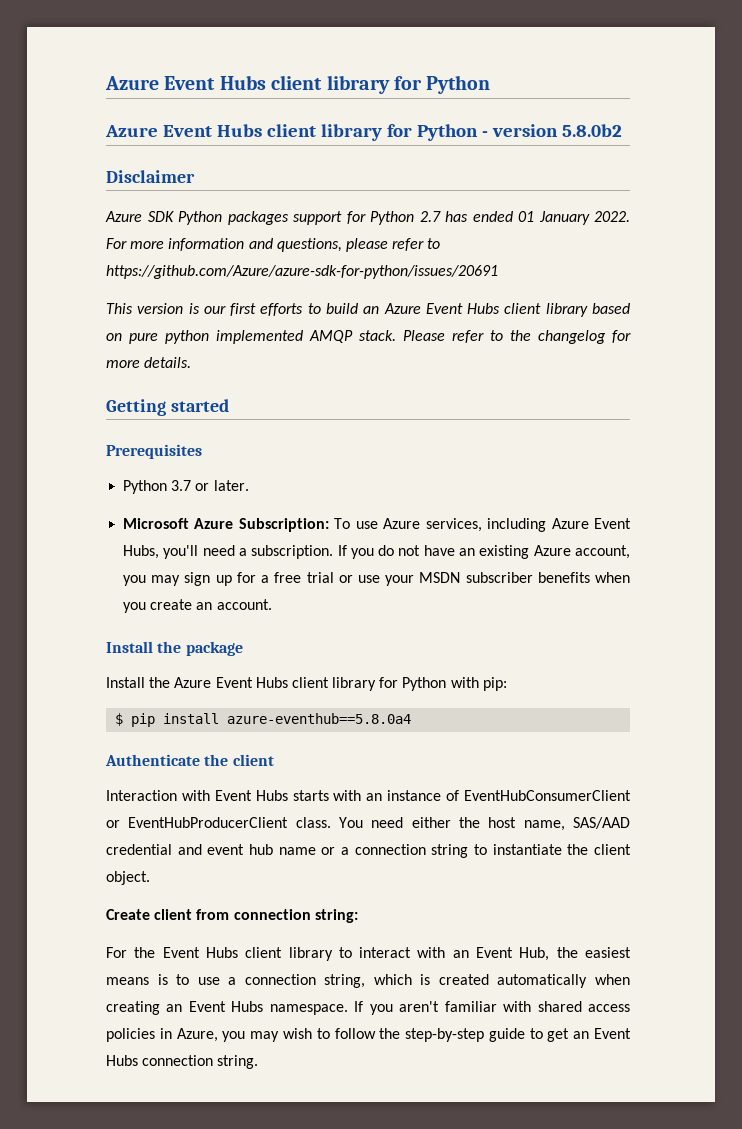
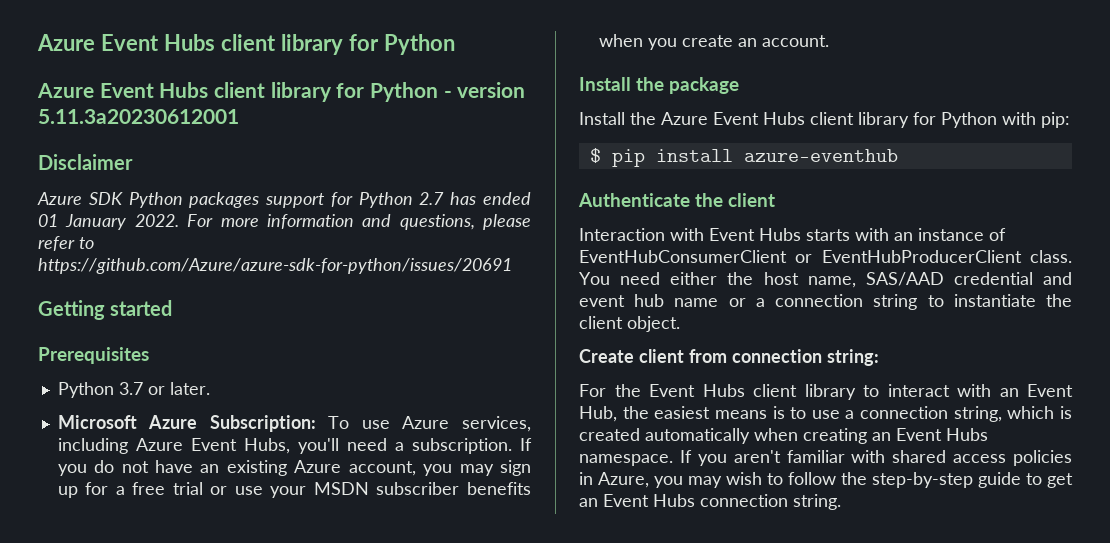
- Azure Event Hubs client library for Python - version 5.8.0b2
+ Azure Event Hubs client library for Python - version 5.11.3a20230612001
- This version is our first efforts to build an Azure Event Hubs client library based on pure python implemented AMQP stack. Please refer to the changelog for more details.
- $ pip install azure-eventhub==5.8.0a4
+ $ pip install azure-eventhub

